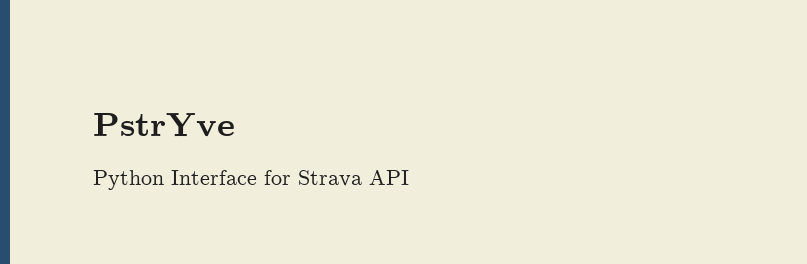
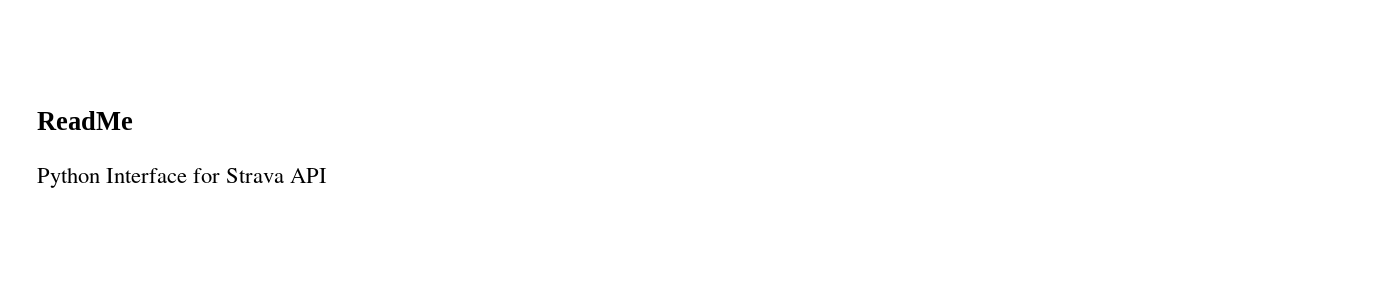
- PstrYve
+ ReadMe

